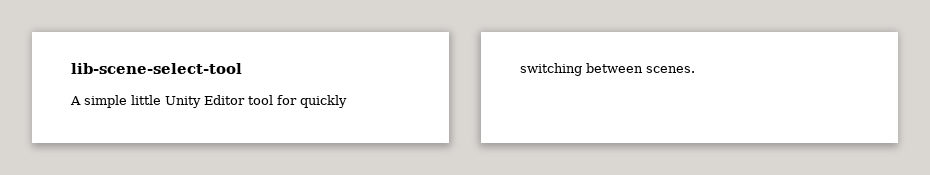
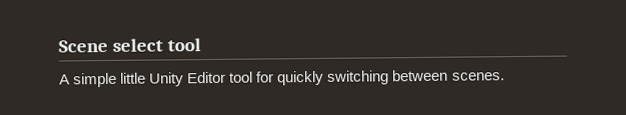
- lib-scene-select-tool
+ Scene select tool

